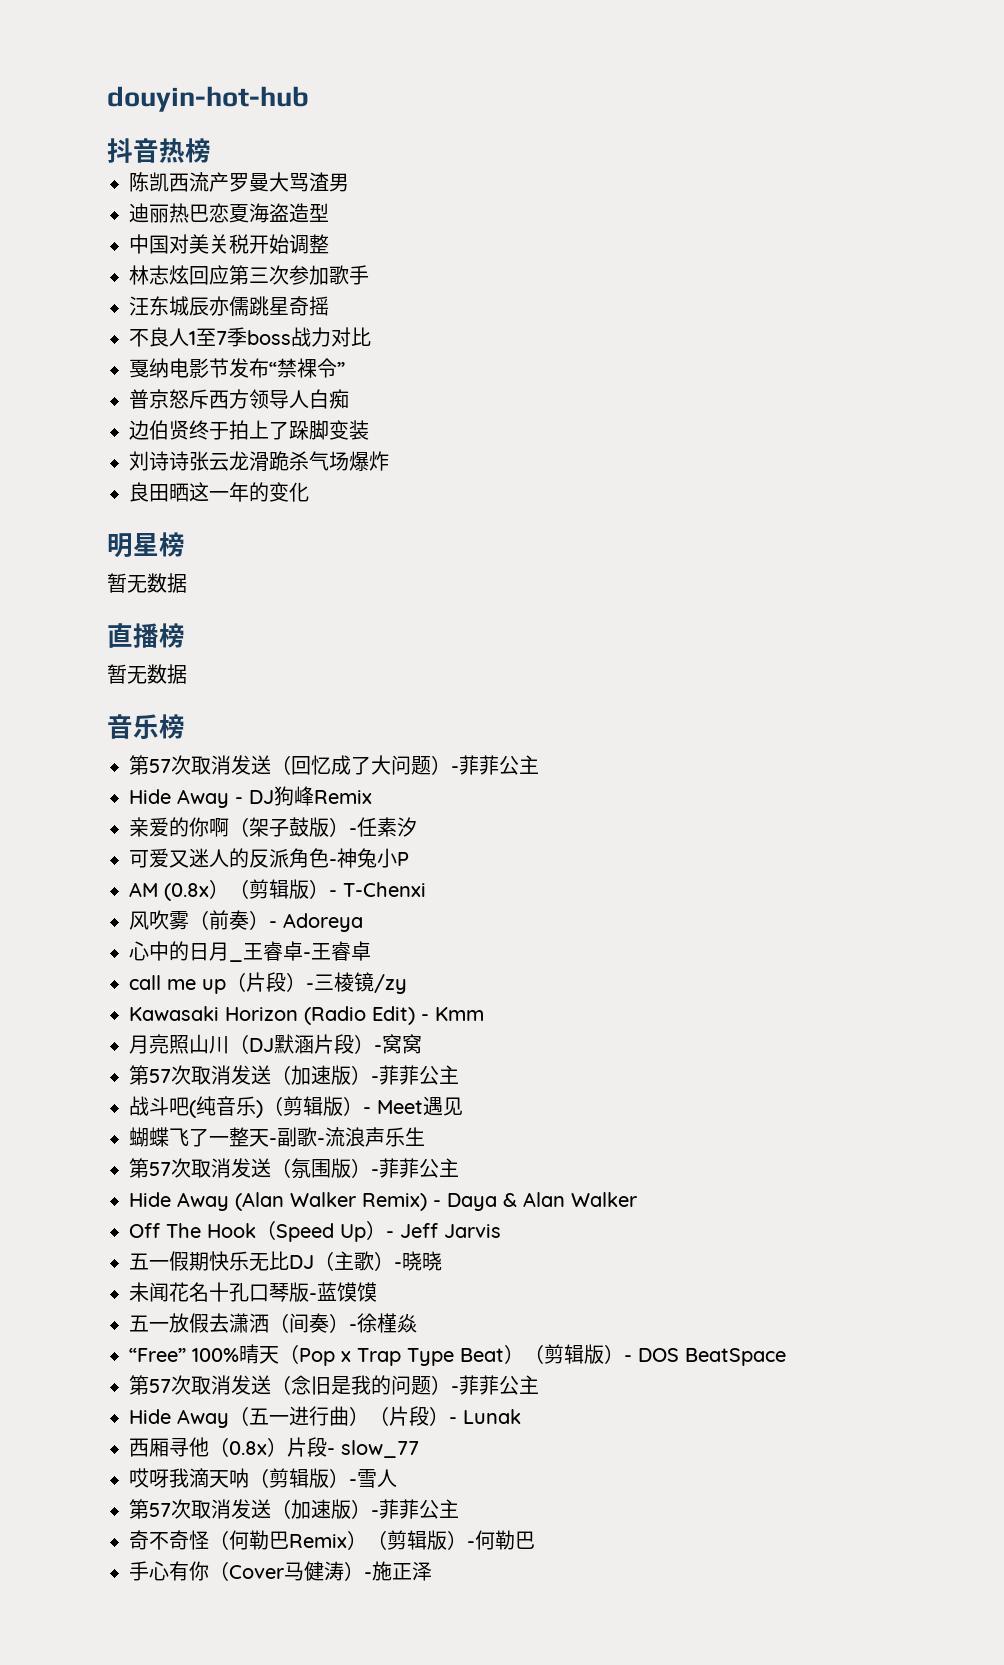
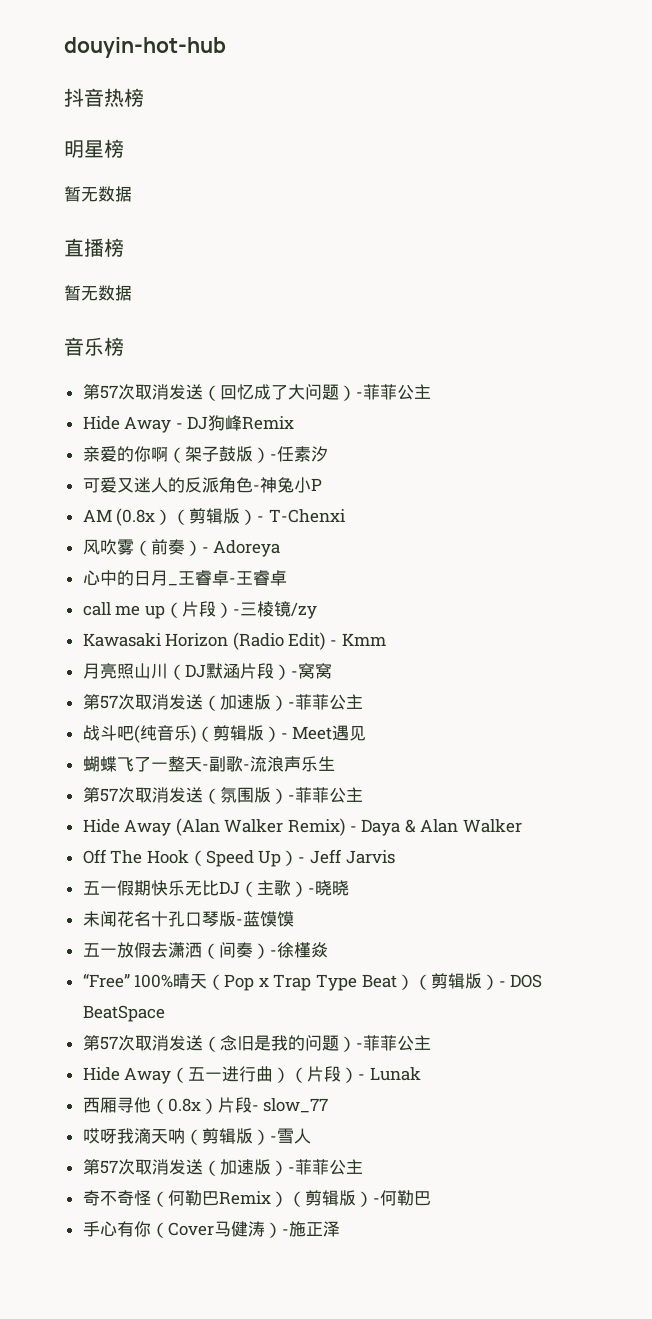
- 陈凯西流产罗曼大骂渣男
- 迪丽热巴恋夏海盗造型
- 中国对美关税开始调整
- 林志炫回应第三次参加歌手
- 汪东城辰亦儒跳星奇摇
- 不良人1至7季boss战力对比
- 戛纳电影节发布“禁裸令”
- 普京怒斥西方领导人白痴
- 边伯贤终于拍上了跺脚变装
- 刘诗诗张云龙滑跪杀气场爆炸
- 良田晒这一年的变化

